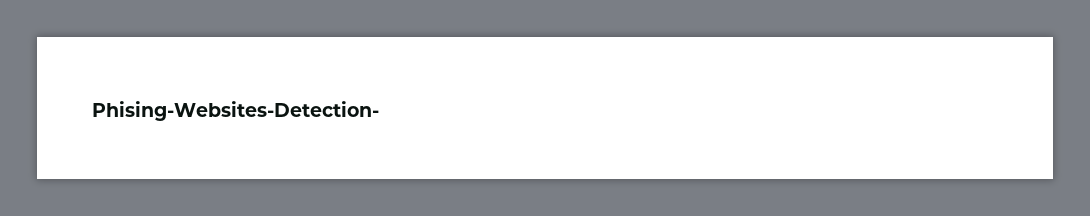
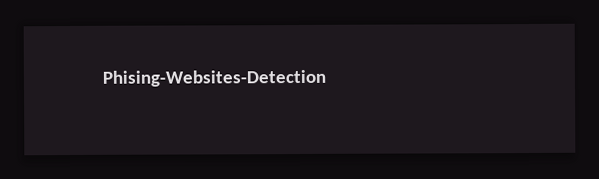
- Phising-Websites-Detection-
+ Phising-Websites-Detection

